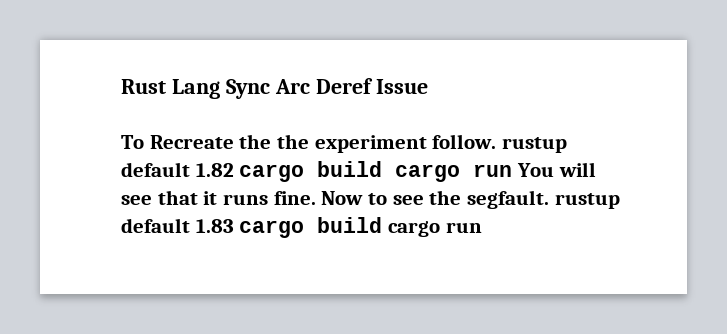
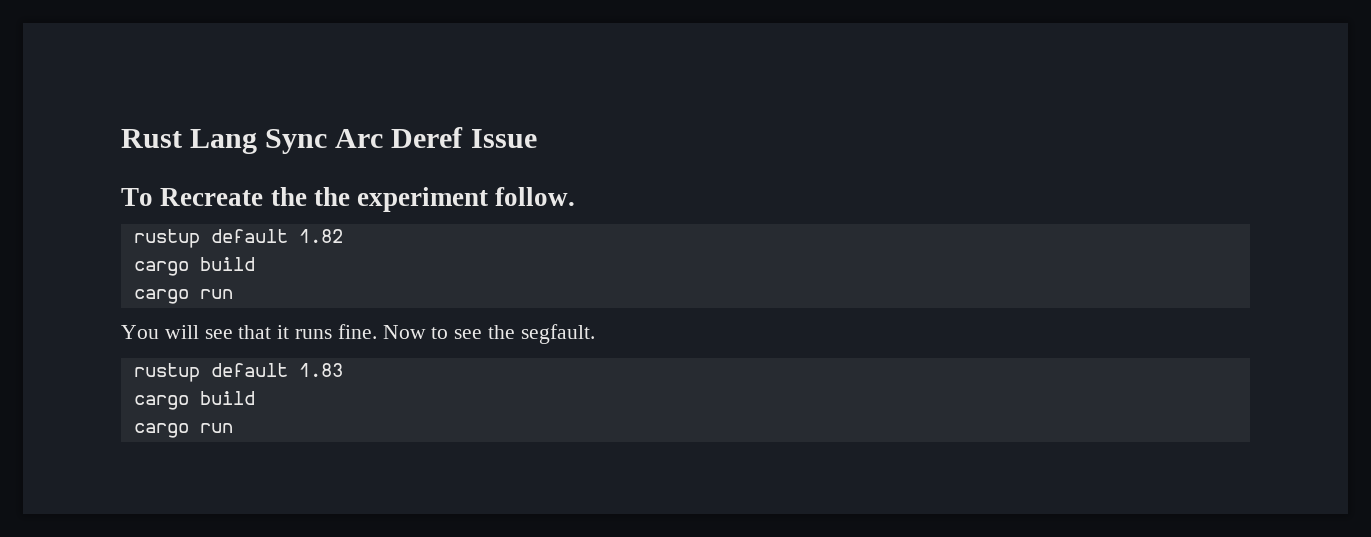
- To Recreate the the experiment follow. rustup default 1.82 cargo build cargo run You will see that it runs fine.
+ To Recreate the the experiment follow.
+ rustup default 1.82
+ cargo build
+ cargo run
+ You will see that it runs fine.
- Now to see the segfault. rustup default 1.83 cargo build cargo run
+ Now to see the segfault.
+ rustup default 1.83
+ cargo build
+ cargo run

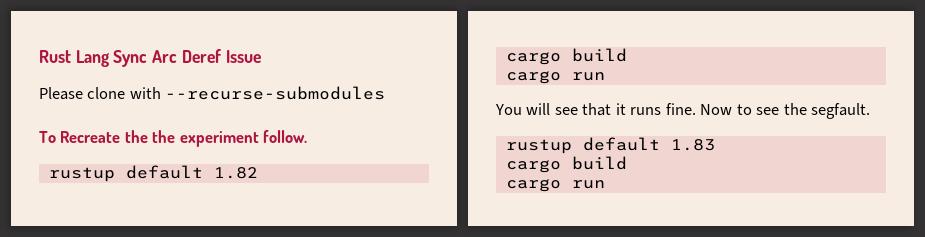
+ Please clone with --recurse-submodules

